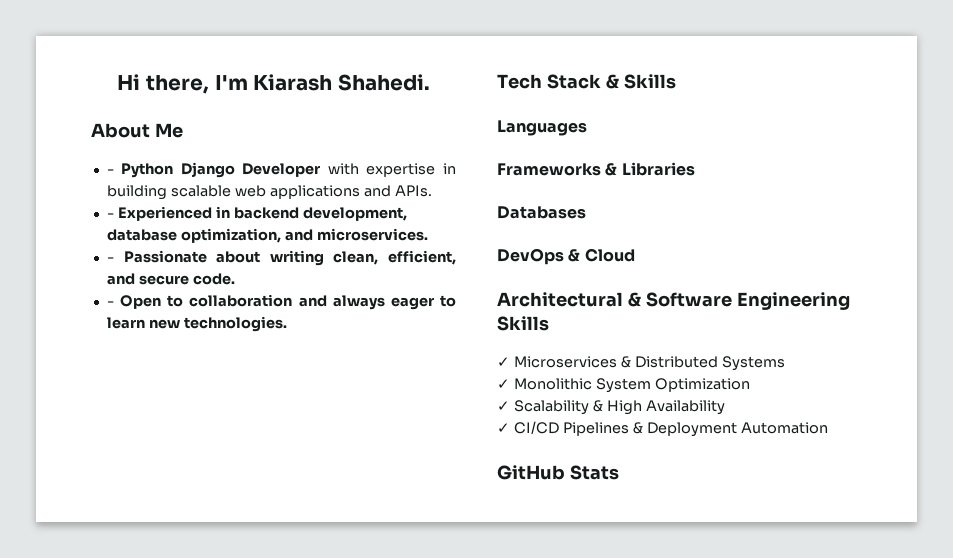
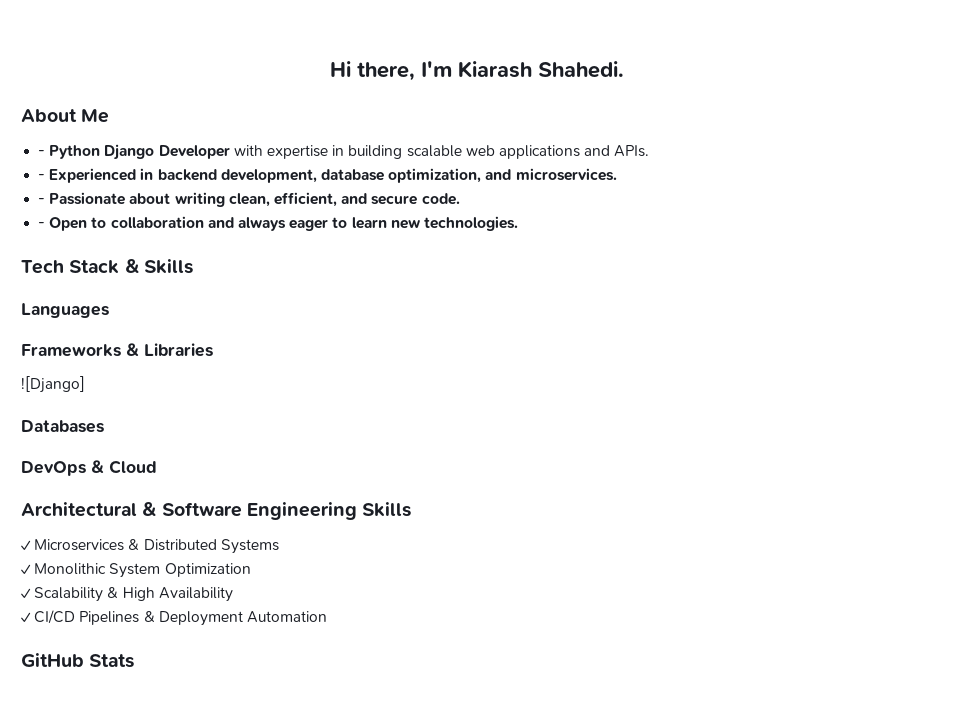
+ ![Django]

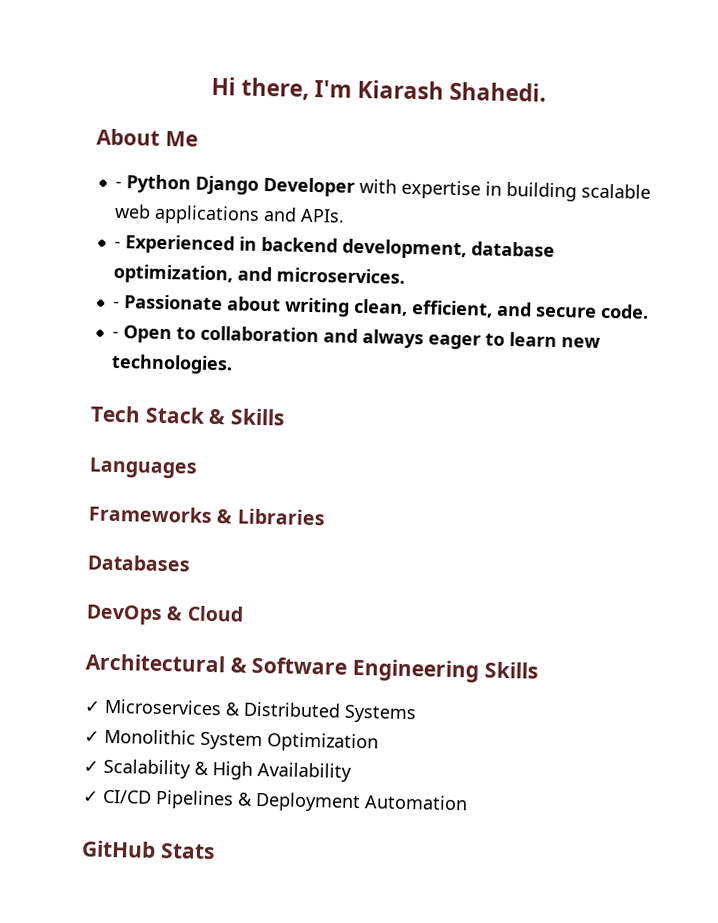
- ![Django]

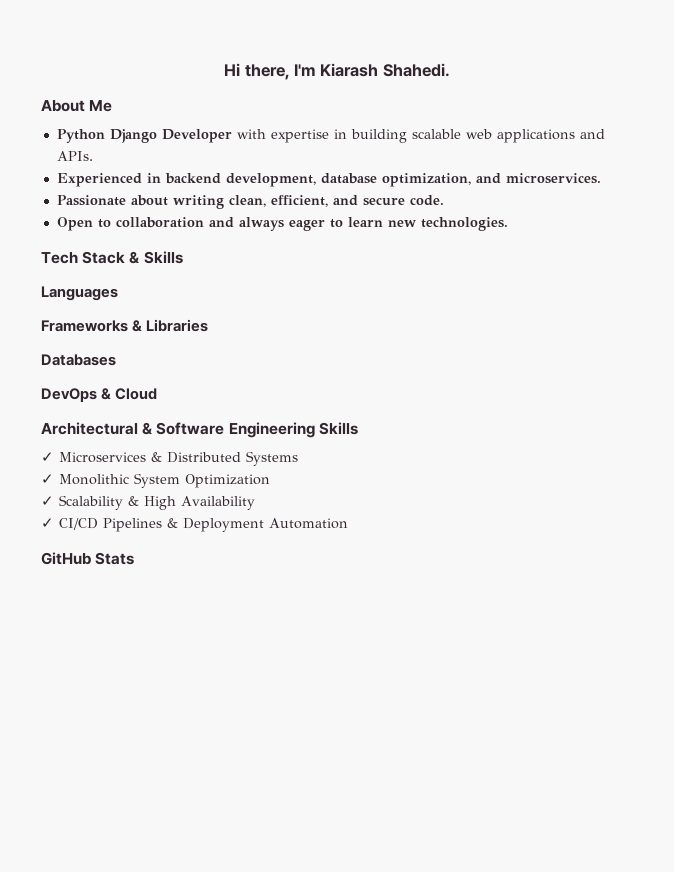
- - Python Django Developer with expertise in building scalable web applications and APIs.
+ Python Django Developer with expertise in building scalable web applications and APIs.
- - Experienced in backend development, database optimization, and microservices.
+ Experienced in backend development, database optimization, and microservices.
- - Passionate about writing clean, efficient, and secure code.
+ Passionate about writing clean, efficient, and secure code.
- - Open to collaboration and always eager to learn new technologies.
+ Open to collaboration and always eager to learn new technologies.

